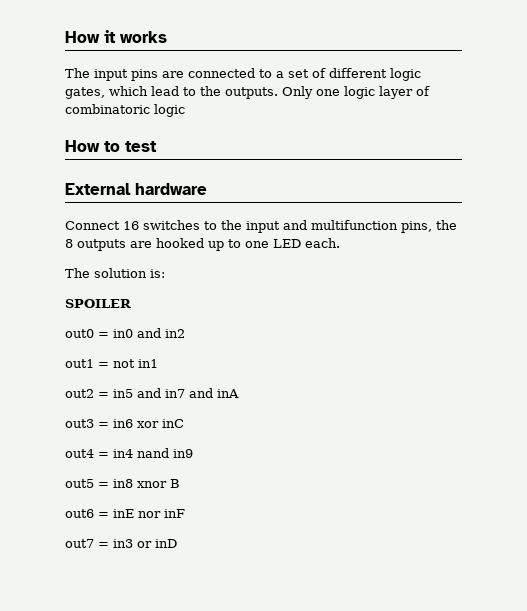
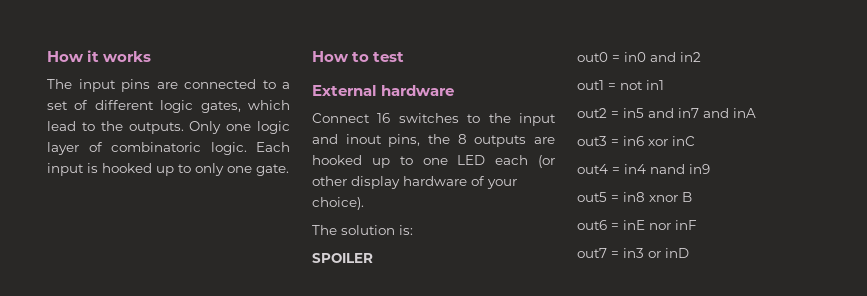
- Only one logic layer of combinatoric logic
+ Only one logic layer of combinatoric logic. Each input is hooked up to only one gate.
- Connect 16 switches to the input and multifunction pins, the 8 outputs are hooked up to one LED each.
+ Connect 16 switches to the input and inout pins, the 8 outputs are hooked up to one LED each (or other display hardware of your choice).

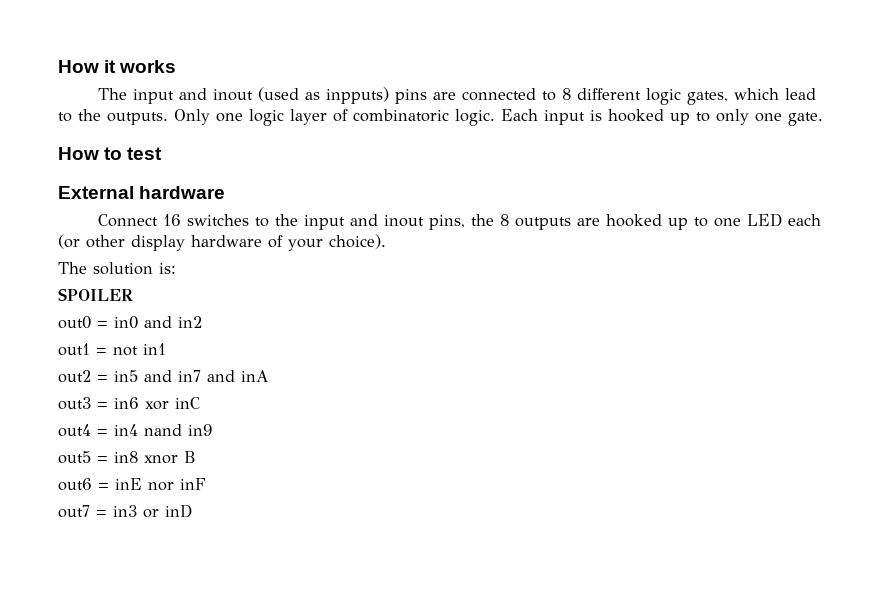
- The input pins are connected to a set of different logic gates, which lead to the outputs.
+ The input and inout (used as inpputs) pins are connected to 8 different logic gates, which lead to the outputs.

